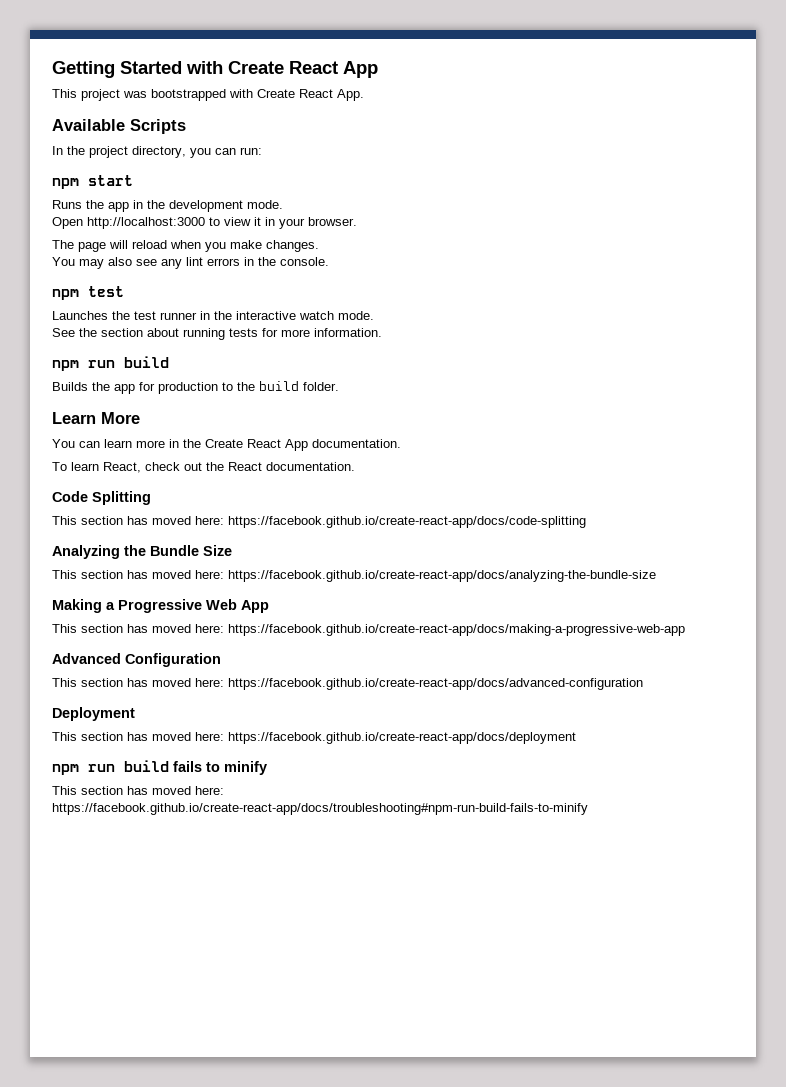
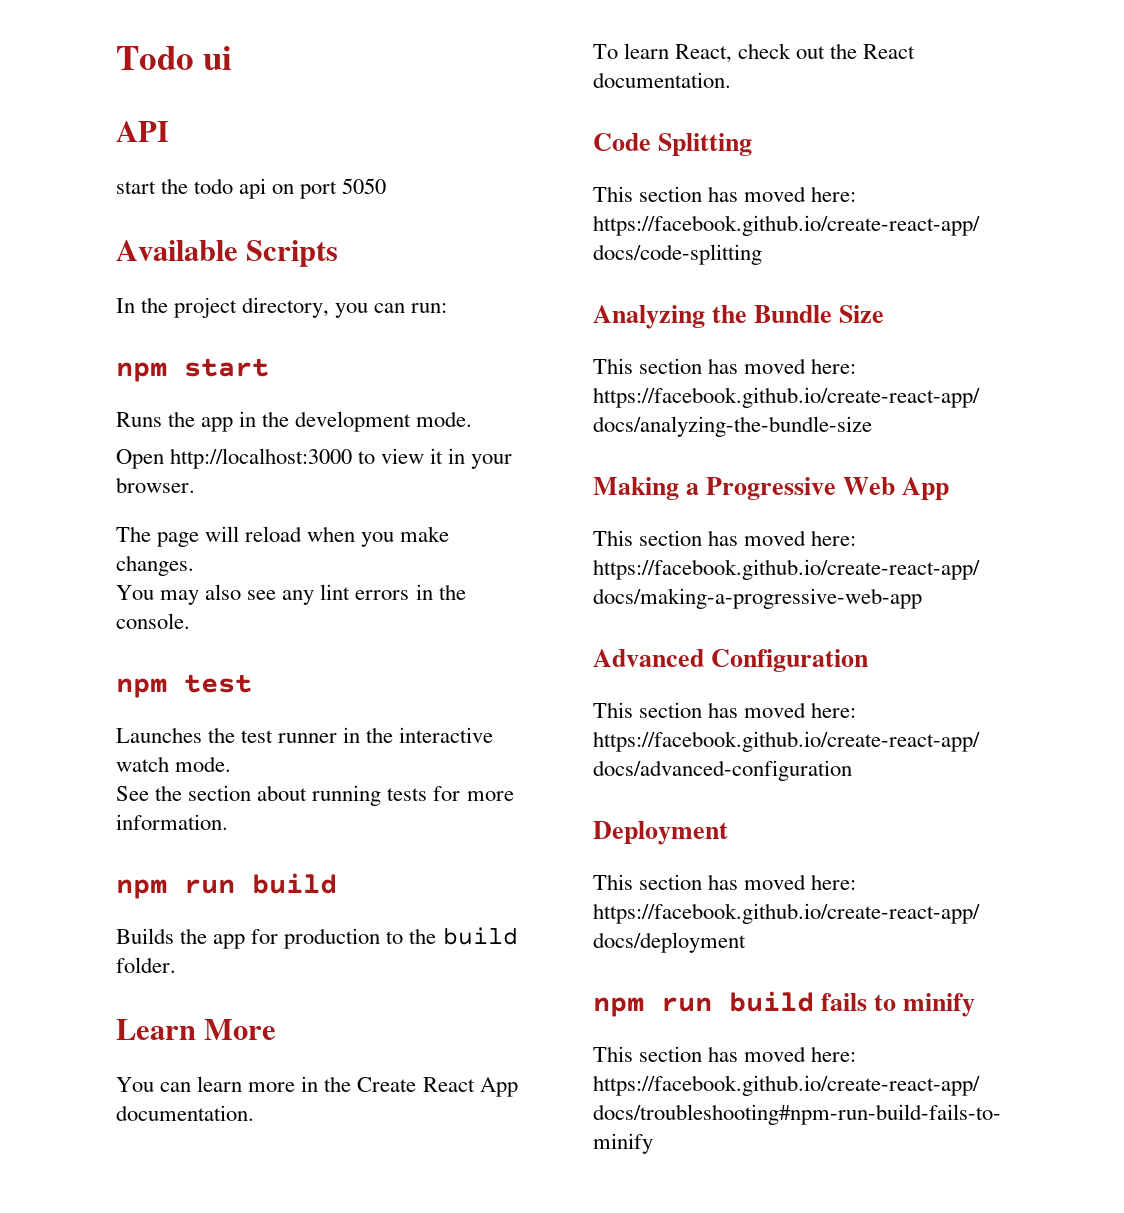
- Getting Started with Create React App
- This project was bootstrapped with Create React App.
+ Todo ui
+ API
+ start the todo api on port 5050

